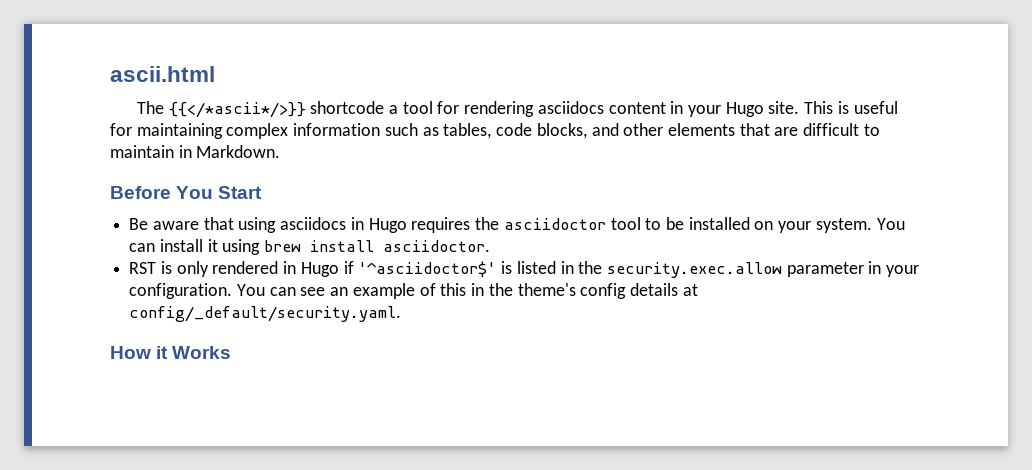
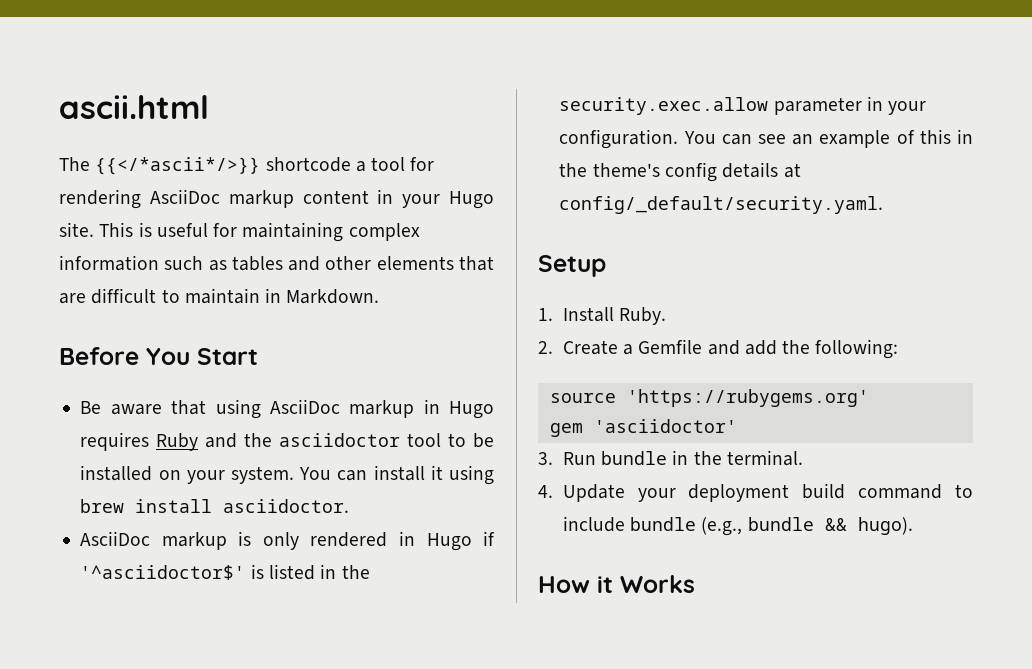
- The {{</*ascii*/>}} shortcode a tool for rendering asciidocs content in your Hugo site.
+ The {{</*ascii*/>}} shortcode a tool for rendering AsciiDoc markup content in your Hugo site.
- This is useful for maintaining complex information such as tables, code blocks, and other elements that are difficult to maintain in Markdown.
+ This is useful for maintaining complex information such as tables and other elements that are difficult to maintain in Markdown.
- Be aware that using asciidocs in Hugo requires the asciidoctor tool to be installed on your system.
+ Be aware that using AsciiDoc markup in Hugo requires Ruby and the asciidoctor tool to be installed on your system.
- RST is only rendered in Hugo if '^asciidoctor$' is listed in the security.exec.allow parameter in your configuration.
+ AsciiDoc markup is only rendered in Hugo if '^asciidoctor$' is listed in the security.exec.allow parameter in your configuration.
+ Setup
+ 1. Install Ruby.
+ 2. Create a Gemfile and add the following:
+ source 'https://rubygems.org'
+ gem 'asciidoctor'
+ 3. Run bundle in the terminal.
+ 4. Update your deployment build command to include bundle (e.g., bundle && hugo).

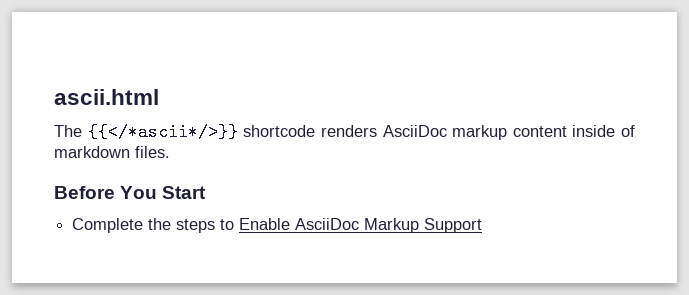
- The {{</*ascii*/>}} shortcode a tool for rendering AsciiDoc markup content in your Hugo site. This is useful for maintaining complex information such as tables and other elements that are difficult to maintain in Markdown.
+ The {{</*ascii*/>}} shortcode renders AsciiDoc markup content inside of markdown files.
  Before You Start
- Be aware that using AsciiDoc markup in Hugo requires Ruby and the asciidoctor tool to be installed on your system. You can install it using brew install asciidoctor.
- AsciiDoc markup is only rendered in Hugo if '^asciidoctor$' is listed in the security.exec.allow parameter in your configuration. You can see an example of this in the theme's config details at config/_default/security.yaml.
- Setup
- 1. Install Ruby.
- 2. Create a Gemfile and add the following:
- source 'https://rubygems.org'
- gem 'asciidoctor'
- 3. Run bundle in the terminal.
- 4. Update your deployment build command to include bundle (e.g., bundle && hugo).
- How it Works
+ Complete the steps to Enable AsciiDoc Markup Support

